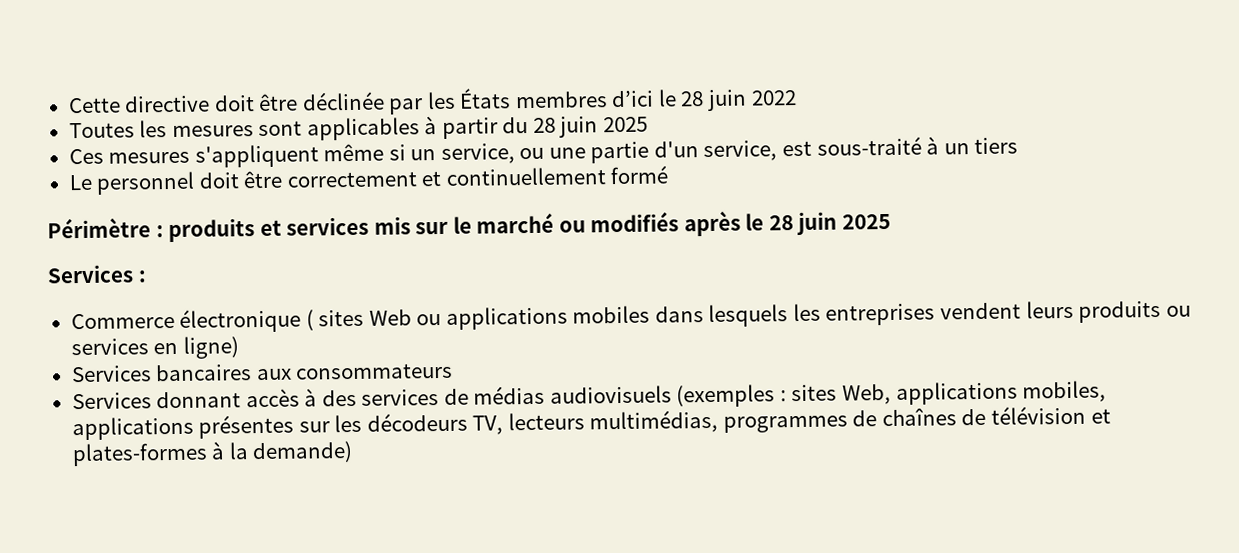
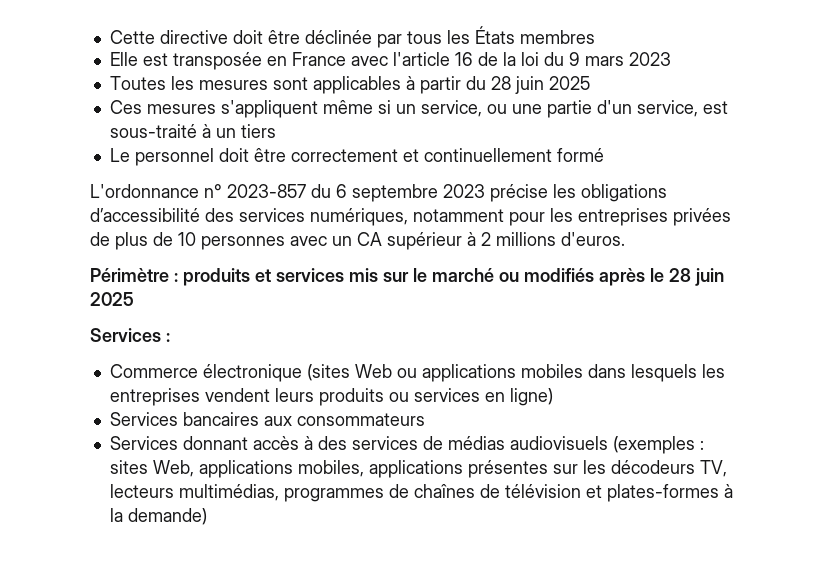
- Cette directive doit être déclinée par les États membres d’ici le 28 juin 2022
+ Cette directive doit être déclinée par tous les États membres
+ Elle est transposée en France avec l'article 16 de la loi du 9 mars 2023
+ L'ordonnance n° 2023-857 du 6 septembre 2023 précise les obligations d’accessibilité des services numériques, notamment pour les entreprises privées de plus de 10 personnes avec un CA supérieur à 2 millions d'euros.
- Commerce électronique ( sites Web ou applications mobiles dans lesquels les entreprises vendent leurs produits ou services en ligne)
+ Commerce électronique (sites Web ou applications mobiles dans lesquels les entreprises vendent leurs produits ou services en ligne)

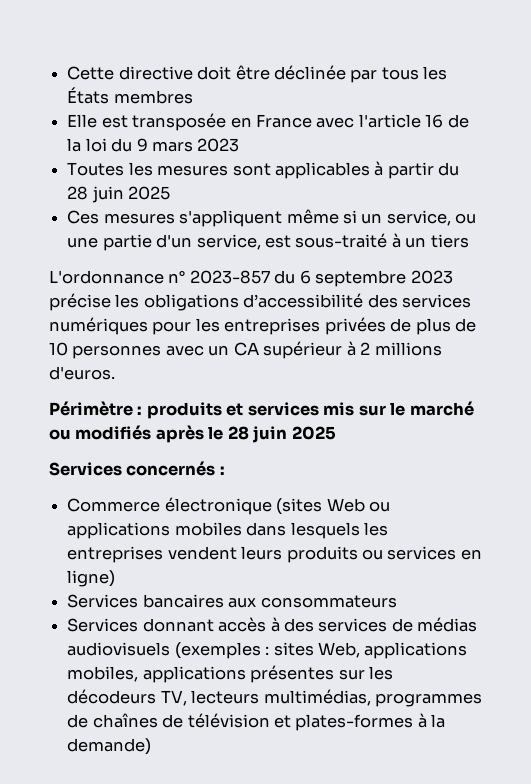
- Le personnel doit être correctement et continuellement formé
- L'ordonnance n° 2023-857 du 6 septembre 2023 précise les obligations d’accessibilité des services numériques, notamment pour les entreprises privées de plus de 10 personnes avec un CA supérieur à 2 millions d'euros.
+ L'ordonnance n° 2023-857 du 6 septembre 2023 précise les obligations d’accessibilité des services numériques pour les entreprises privées de plus de 10 personnes avec un CA supérieur à 2 millions d'euros.
- Services :
+ Services concernés :

